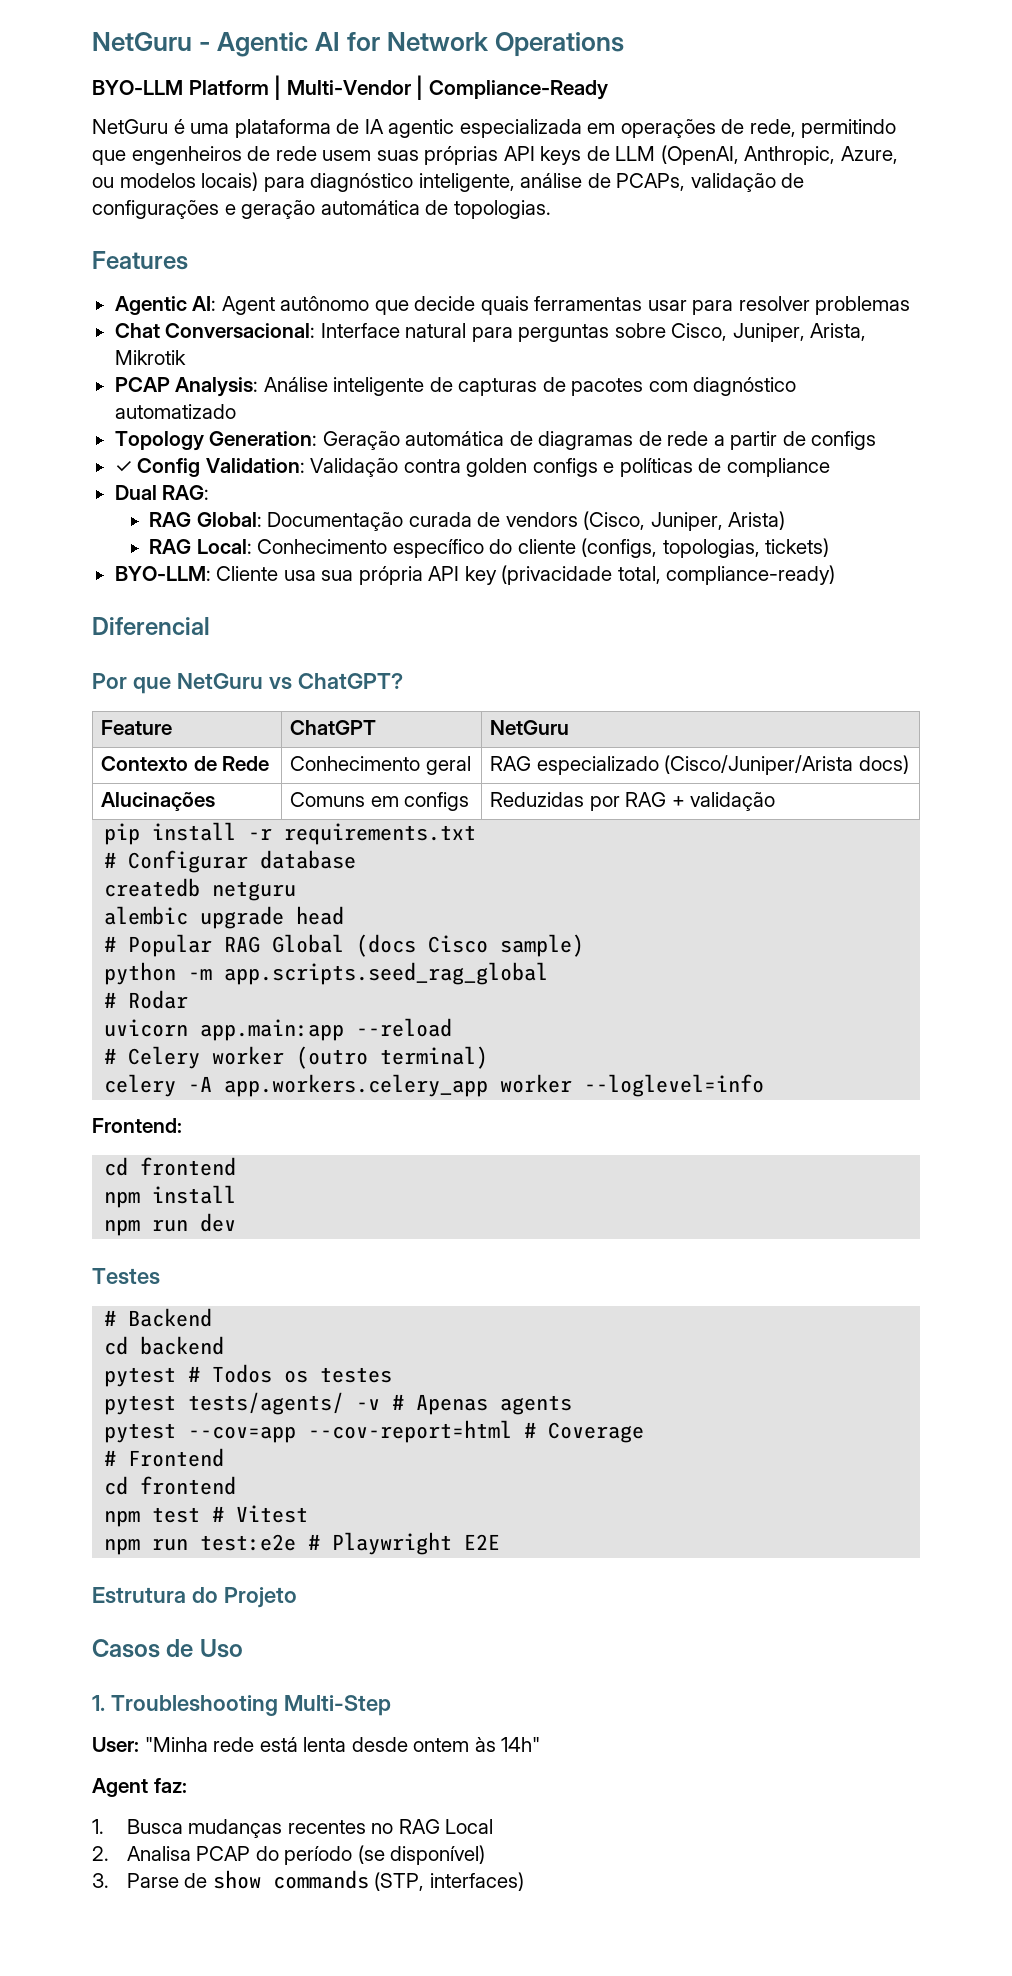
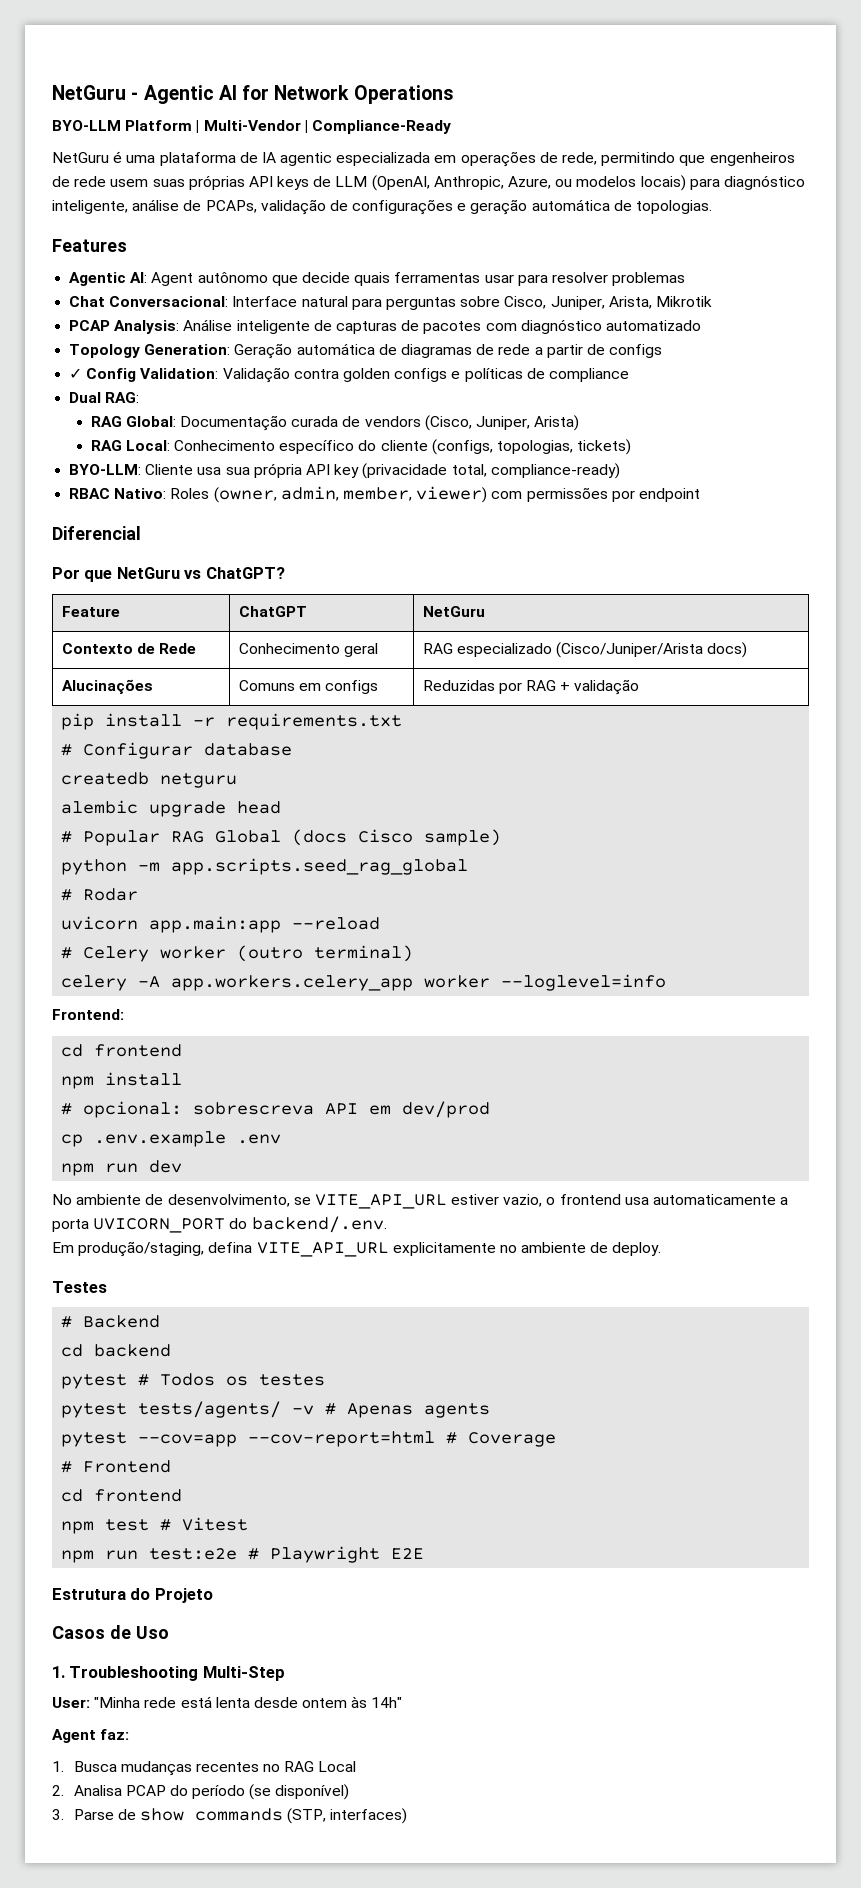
+ RBAC Nativo: Roles (owner, admin, member, viewer) com permissões por endpoint
+ # opcional: sobrescreva API em dev/prod
+ cp .env.example .env
  npm run dev
+ No ambiente de desenvolvimento, se VITE_API_URL estiver vazio, o frontend usa automaticamente a porta UVICORN_PORT do backend/.env.
+ Em produção/staging, defina VITE_API_URL explicitamente no ambiente de deploy.

